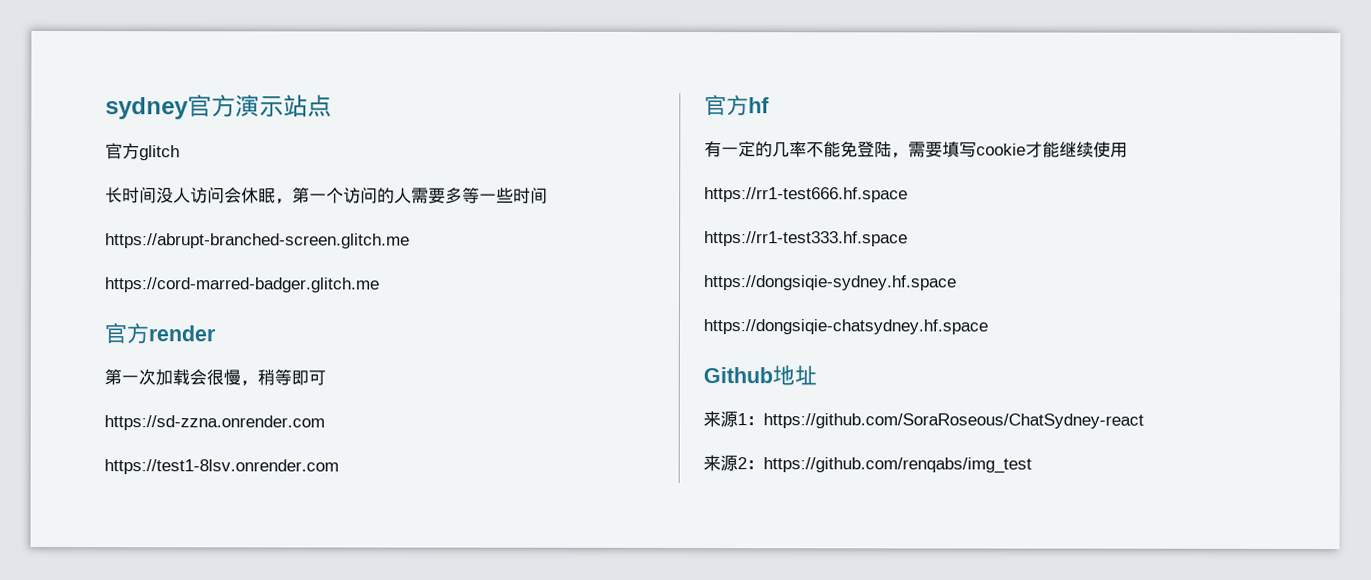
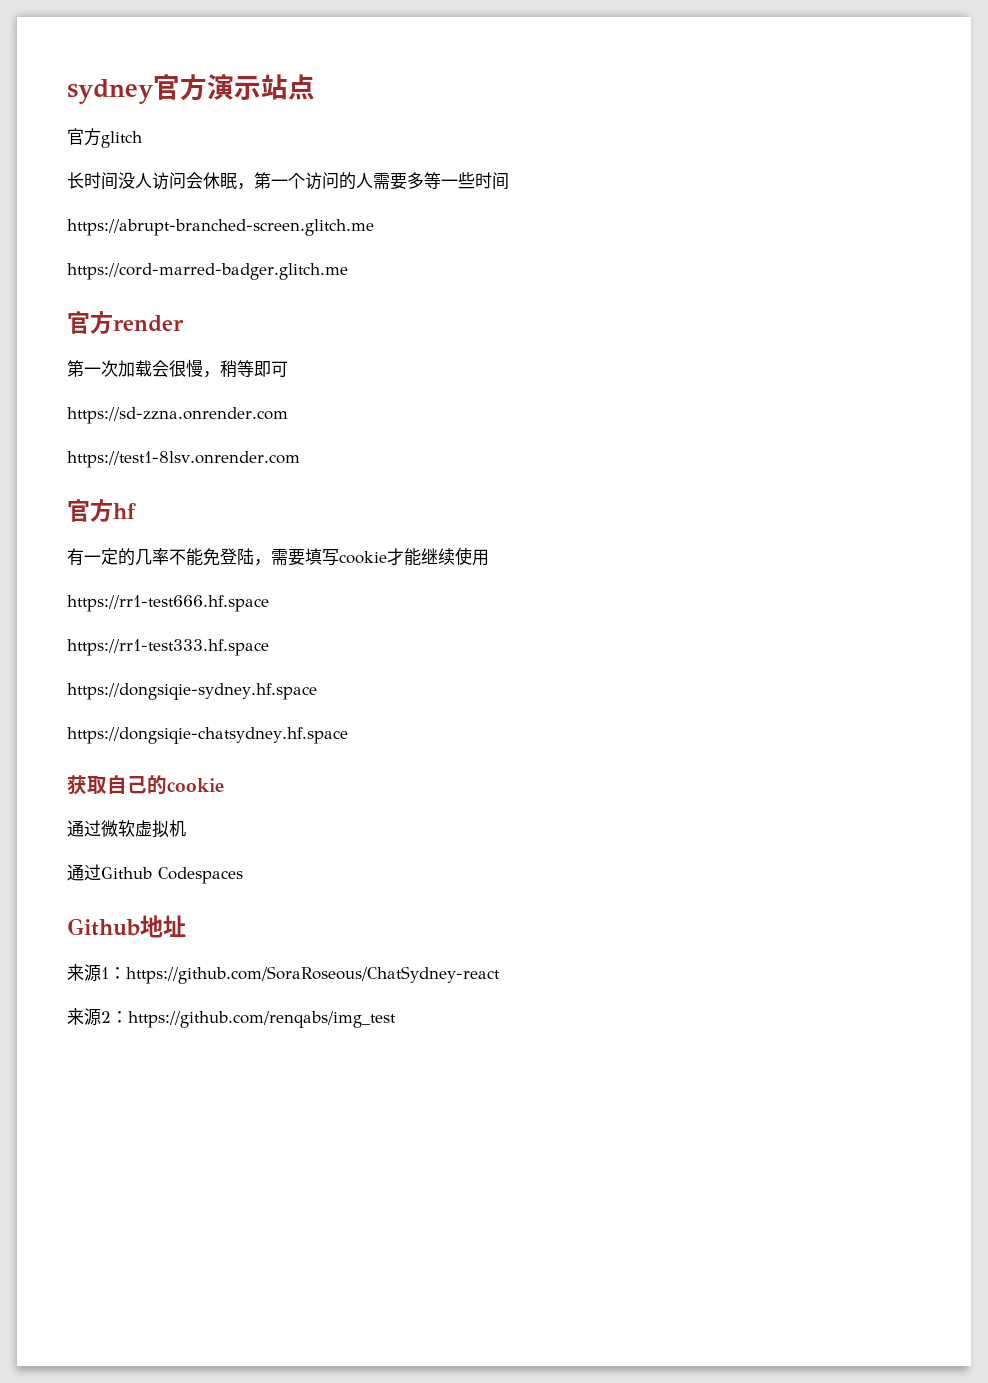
+ 获取自己的cookie
+ 通过微软虚拟机
+ 通过Github Codespaces

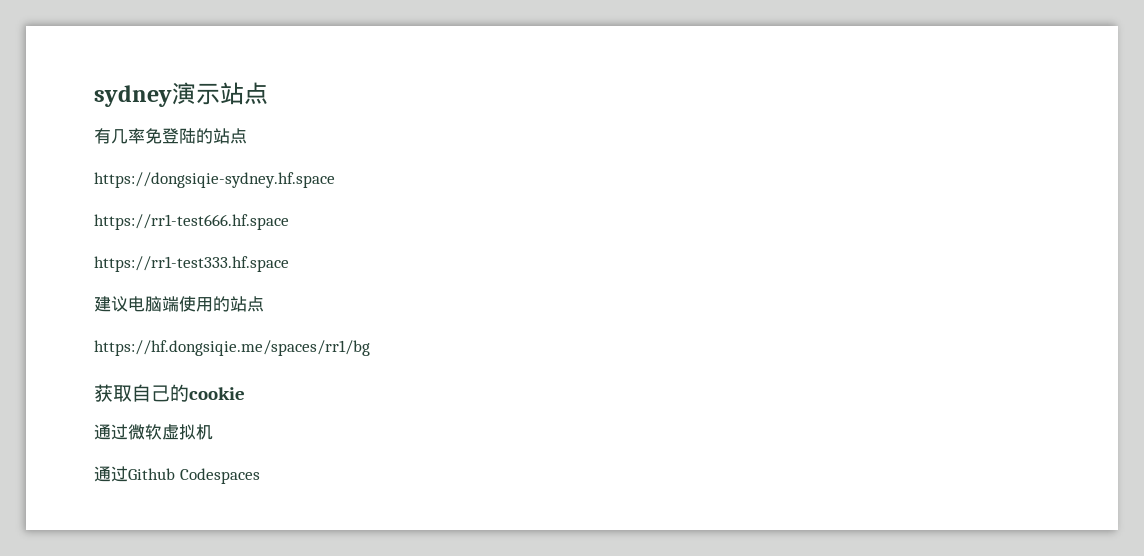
- sydney官方演示站点
+ sydney演示站点
- 官方glitch
- 长时间没人访问会休眠，第一个访问的人需要多等一些时间
- https://abrupt-branched-screen.glitch.me
- https://cord-marred-badger.glitch.me
- 官方render
- 第一次加载会很慢，稍等即可
- https://sd-zzna.onrender.com
- https://test1-8lsv.onrender.com
- 官方hf
- 有一定的几率不能免登陆，需要填写cookie才能继续使用
+ 有几率免登陆的站点
+ https://dongsiqie-sydney.hf.space
  https://rr1-test666.hf.space
  https://rr1-test333.hf.space
- https://dongsiqie-sydney.hf.space
- https://dongsiqie-chatsydney.hf.space
+ 建议电脑端使用的站点
+ https://hf.dongsiqie.me/spaces/rr1/bg
- Github地址
- 来源1：https://github.com/SoraRoseous/ChatSydney-react
- 来源2：https://github.com/renqabs/img_test

